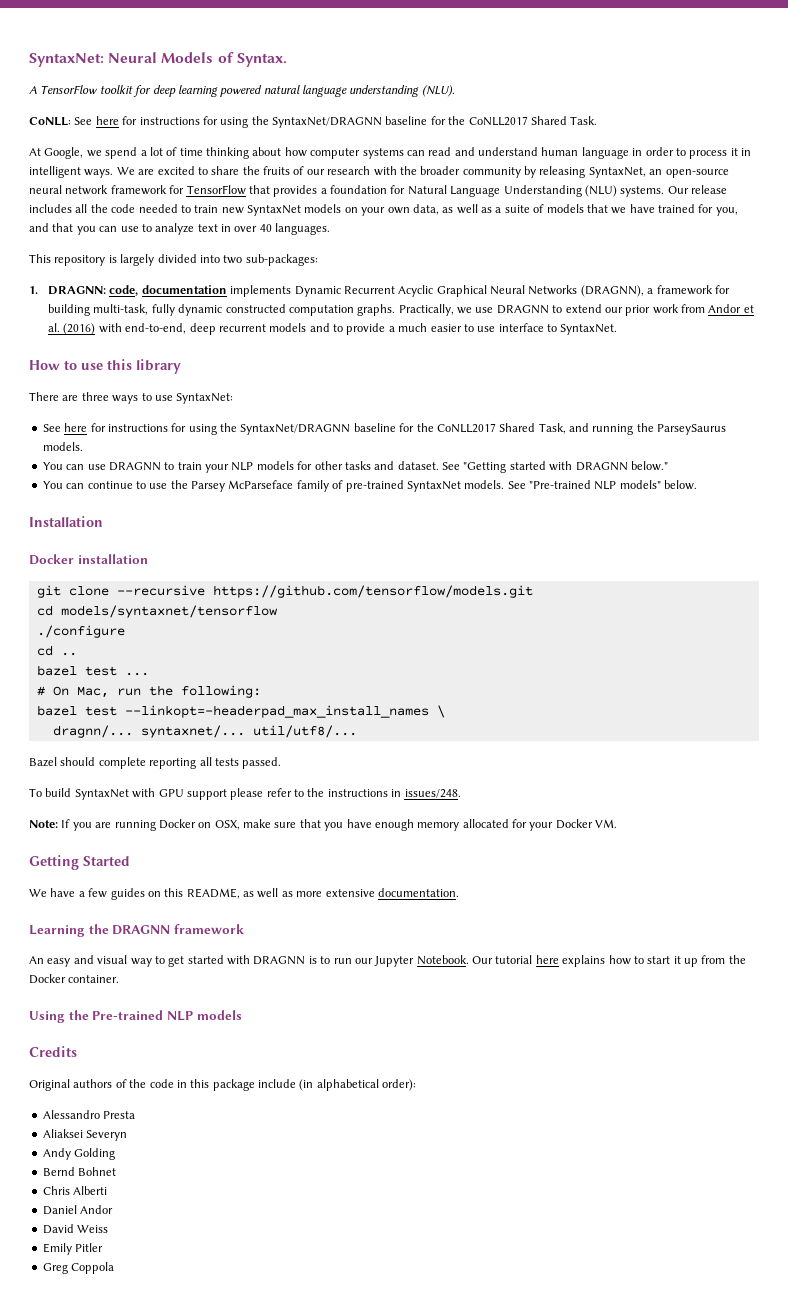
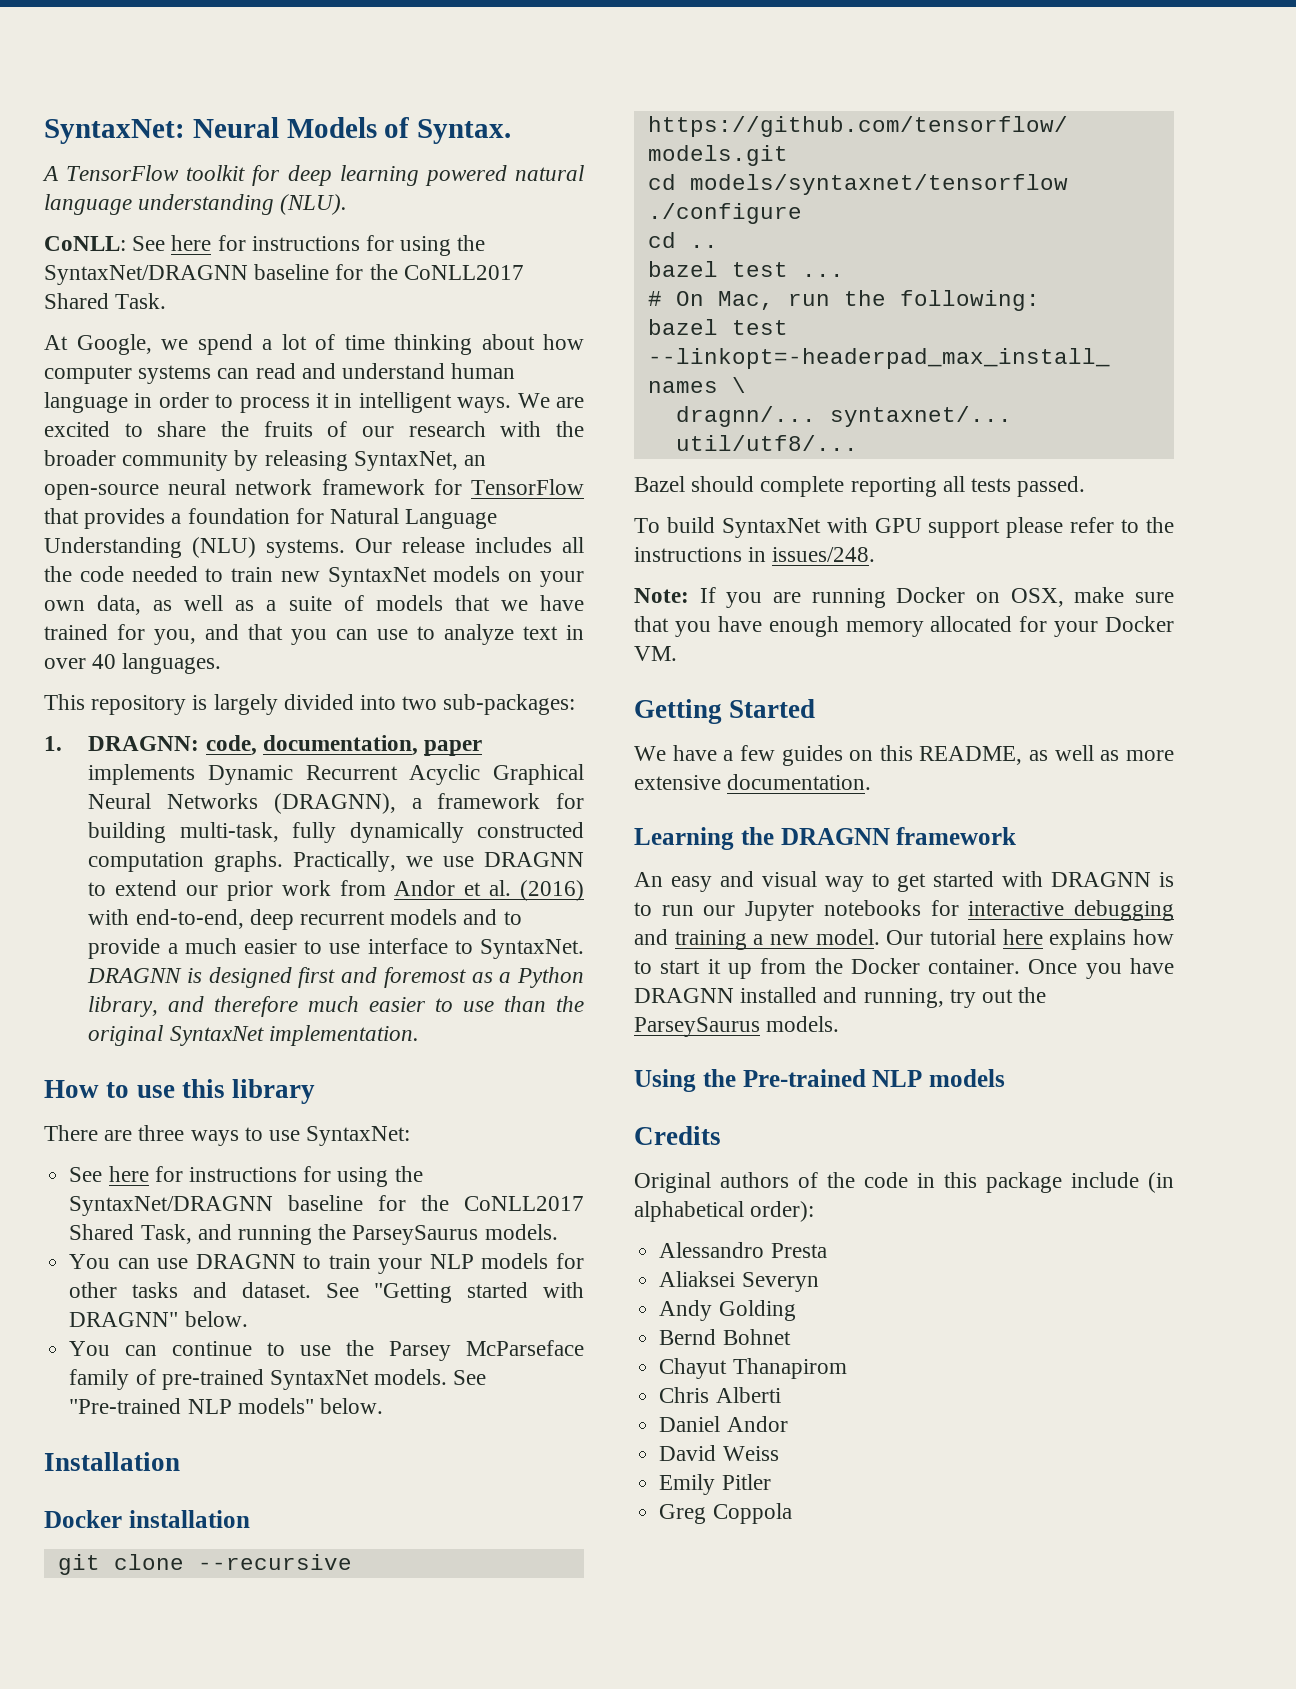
- 1. DRAGNN: code, documentation implements Dynamic Recurrent Acyclic Graphical Neural Networks (DRAGNN), a framework for building multi-task, fully dynamic constructed computation graphs.
+ 1. DRAGNN: code, documentation, paper implements Dynamic Recurrent Acyclic Graphical Neural Networks (DRAGNN), a framework for building multi-task, fully dynamically constructed computation graphs.
+ DRAGNN is designed first and foremost as a Python library, and therefore much easier to use than the original SyntaxNet implementation.
- See "Getting started with DRAGNN below."
+ See "Getting started with DRAGNN" below.
- An easy and visual way to get started with DRAGNN is to run our Jupyter Notebook.
+ An easy and visual way to get started with DRAGNN is to run our Jupyter notebooks for interactive debugging and training a new model.
+ Once you have DRAGNN installed and running, try out the ParseySaurus models.
+ Chayut Thanapirom

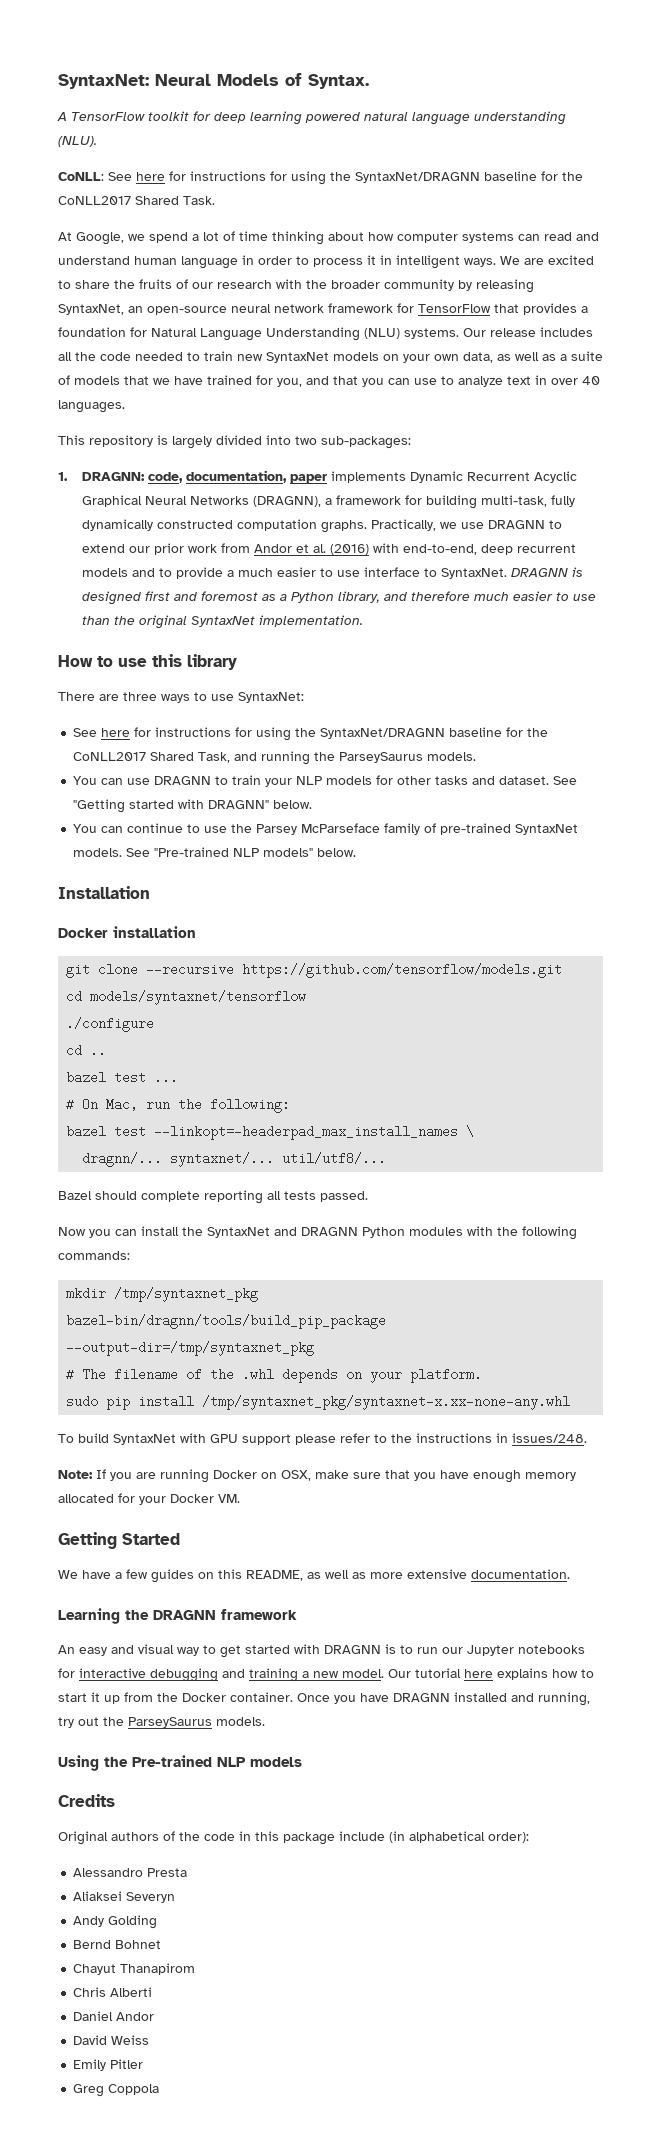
+ Now you can install the SyntaxNet and DRAGNN Python modules with the following commands:
+ mkdir /tmp/syntaxnet_pkg
+ bazel-bin/dragnn/tools/build_pip_package --output-dir=/tmp/syntaxnet_pkg
+ # The filename of the .whl depends on your platform.
+ sudo pip install /tmp/syntaxnet_pkg/syntaxnet-x.xx-none-any.whl

